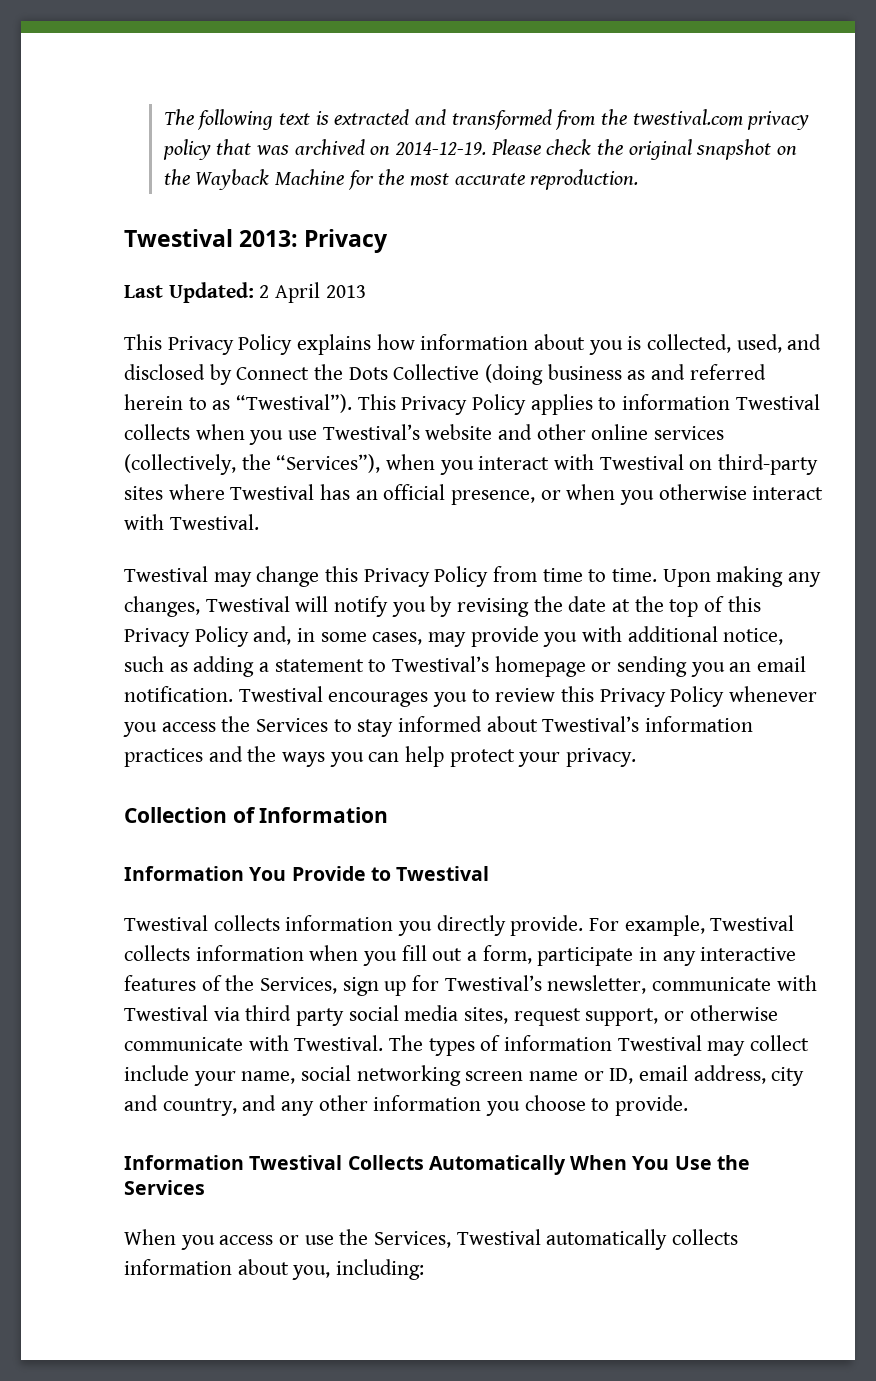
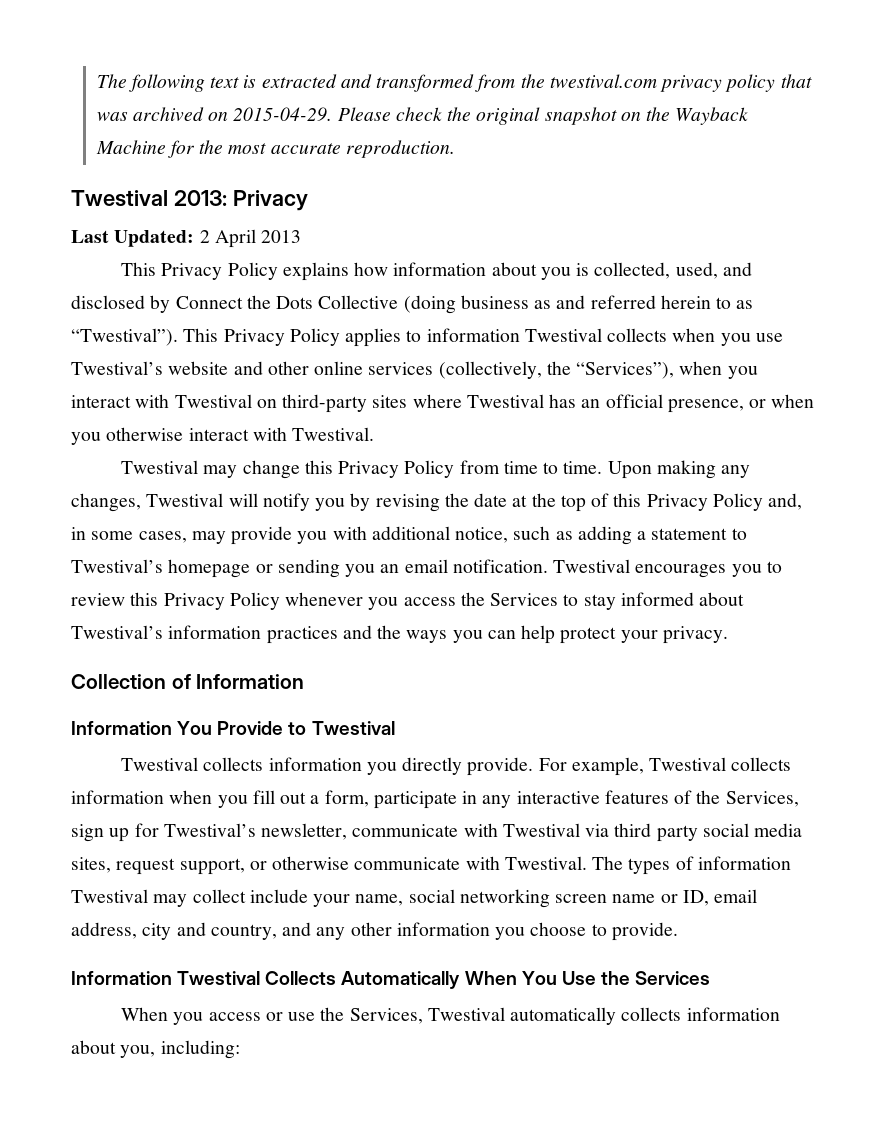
- The following text is extracted and transformed from the twestival.com privacy policy that was archived on 2014-12-19.
+ The following text is extracted and transformed from the twestival.com privacy policy that was archived on 2015-04-29.

